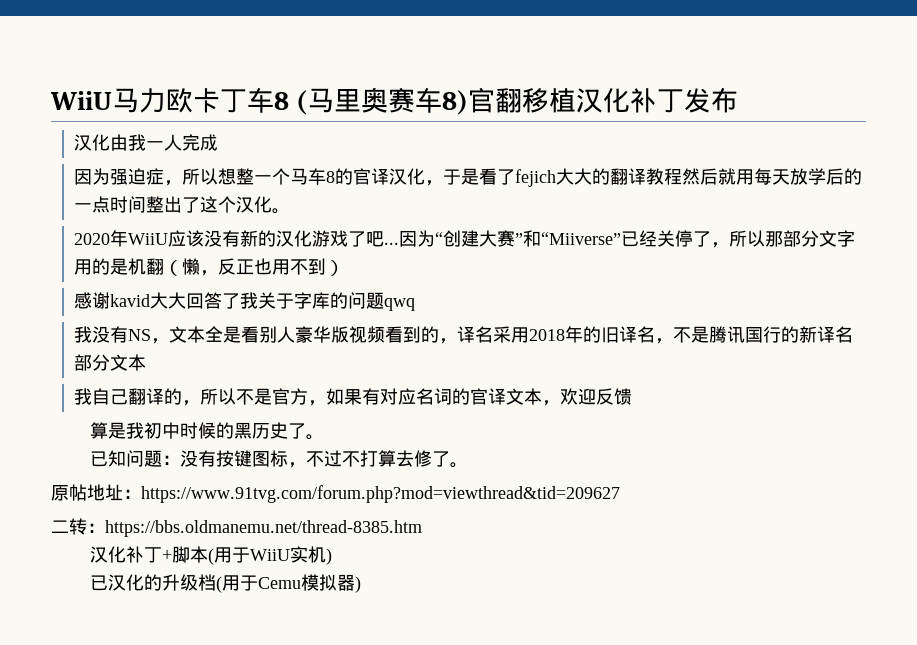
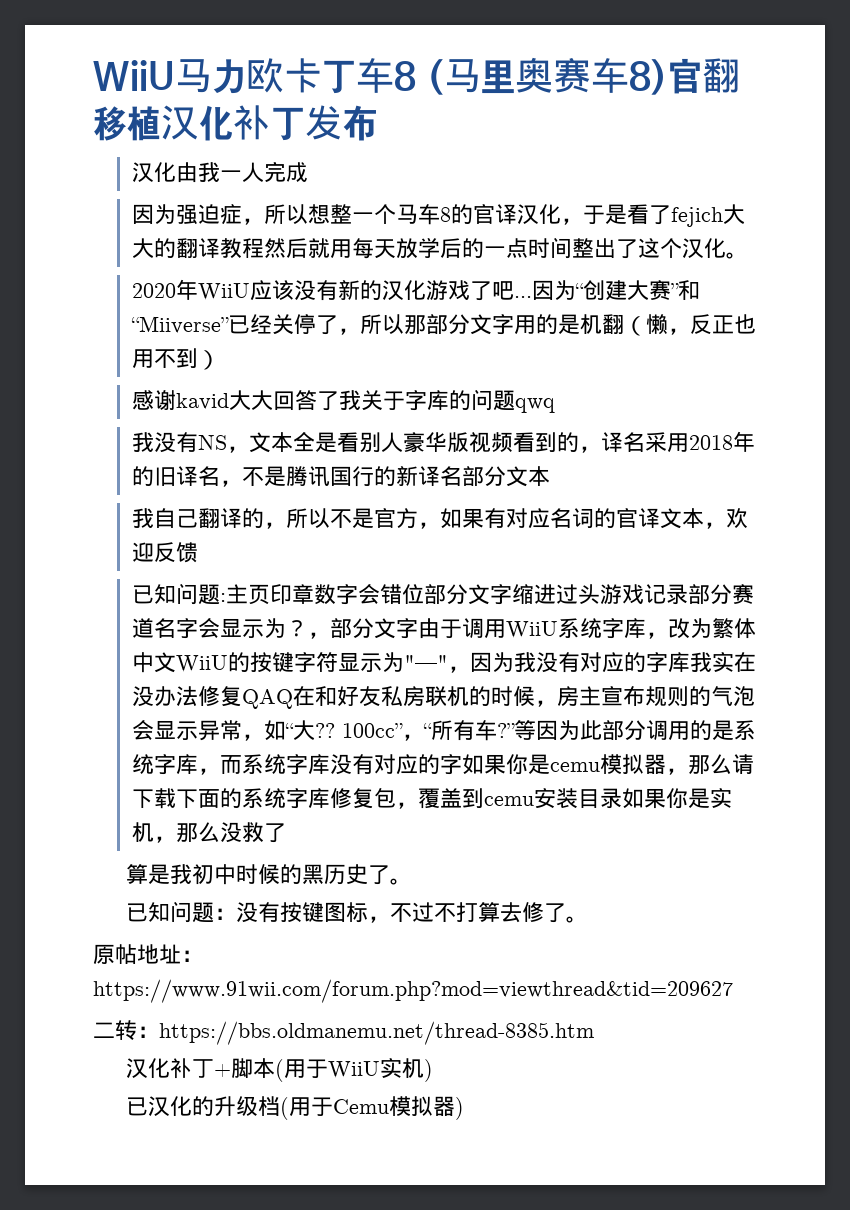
+ 已知问题:主页印章数字会错位部分文字缩进过头游戏记录部分赛道名字会显示为？，部分文字由于调用WiiU系统字库，改为繁体中文WiiU的按键字符显示为"—"，因为我没有对应的字库我实在没办法修复QAQ在和好友私房联机的时候，房主宣布规则的气泡会显示异常，如“大?? 100cc”，“所有车?”等因为此部分调用的是系统字库，而系统字库没有对应的字如果你是cemu模拟器，那么请下载下面的系统字库修复包，覆盖到cemu安装目录如果你是实机，那么没救了
- 原帖地址：https://www.91tvg.com/forum.php?mod=viewthread&tid=209627
+ 原帖地址：https://www.91wii.com/forum.php?mod=viewthread&tid=209627

